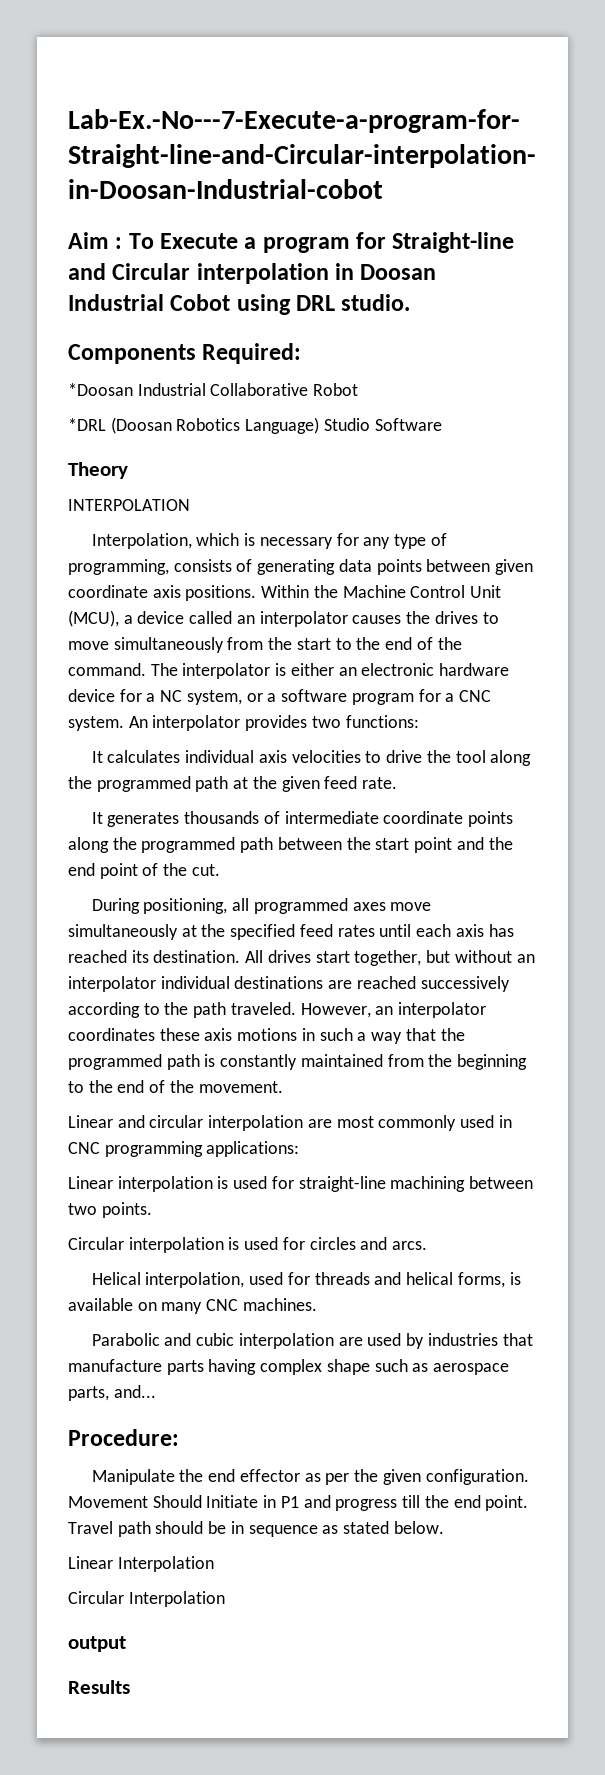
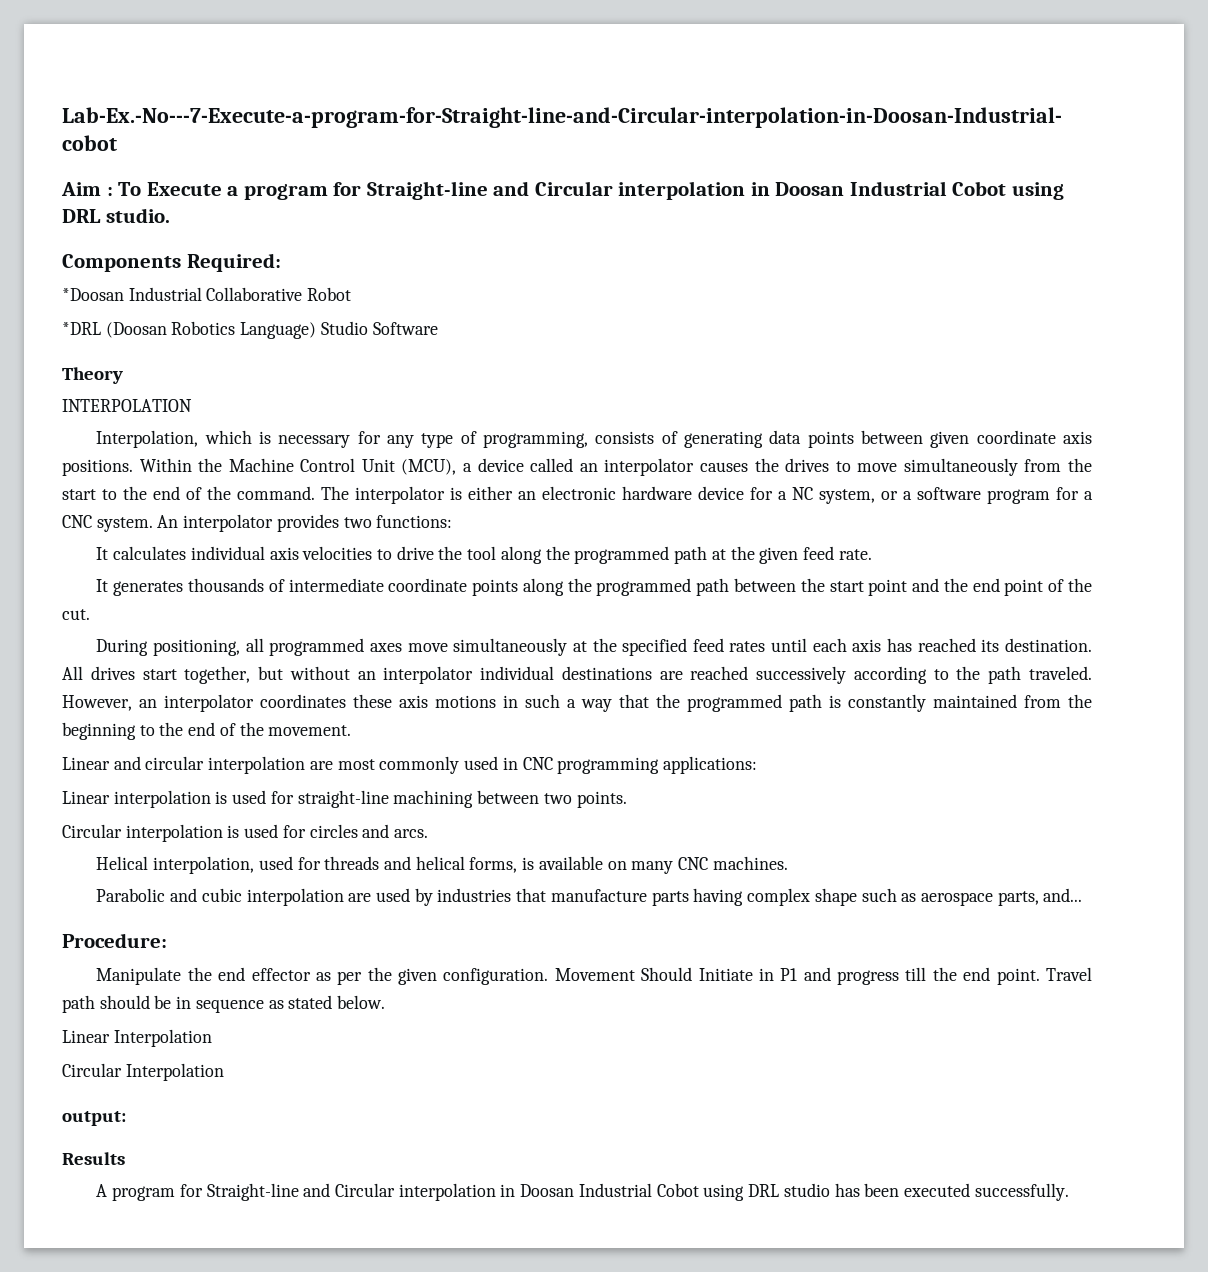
- output
+ output:
+ A program for Straight-line and Circular interpolation in Doosan Industrial Cobot using DRL studio has been executed successfully.

